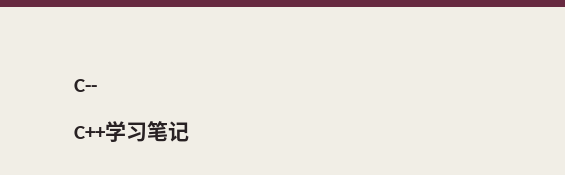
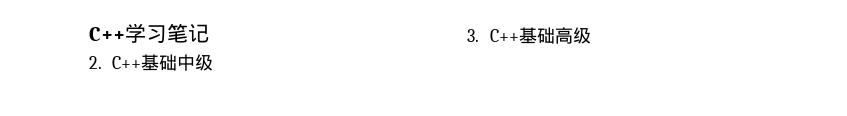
- C--
+ 2. C++基础中级
+ 3. C++基础高级

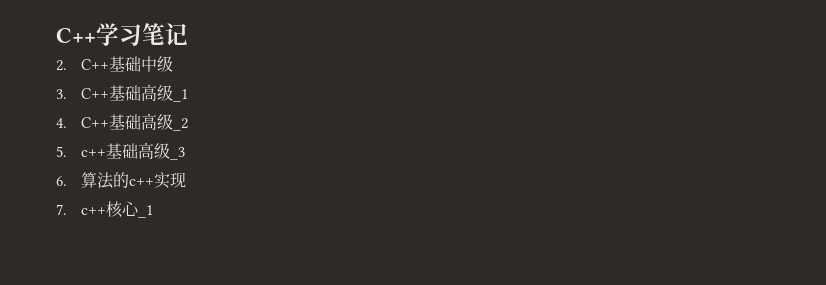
- 3. C++基础高级
+ 3. C++基础高级_1
+ 4. C++基础高级_2
+ 5. c++基础高级_3
+ 6.算法的c++实现
+ 7. c++核心_1

